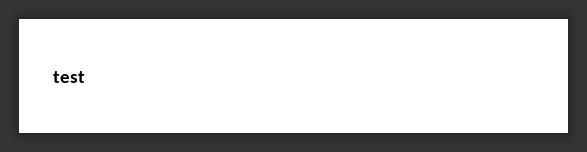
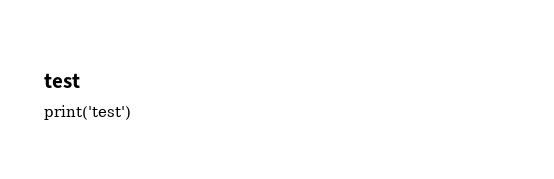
+ print('test')

